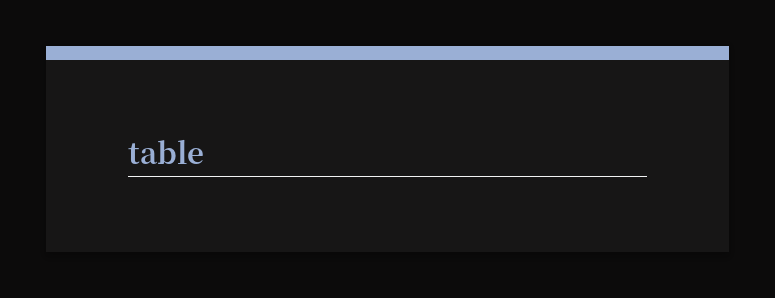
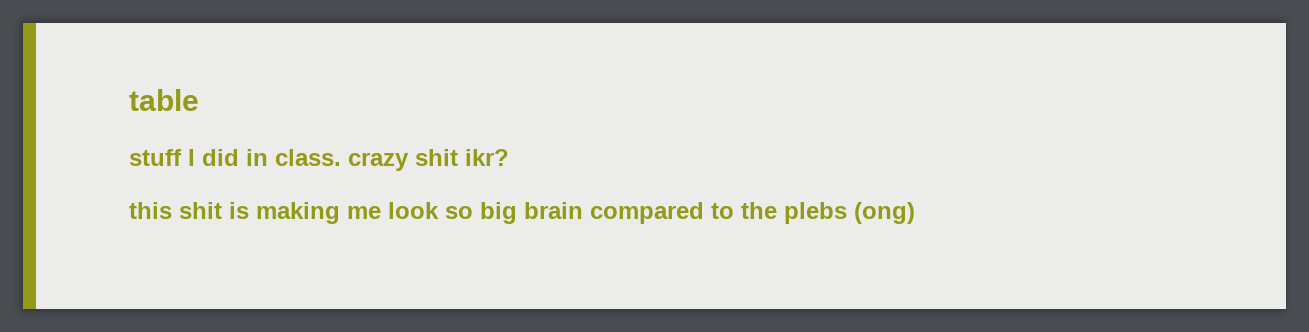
+ stuff I did in class. crazy shit ikr?
+ this shit is making me look so big brain compared to the plebs (ong)

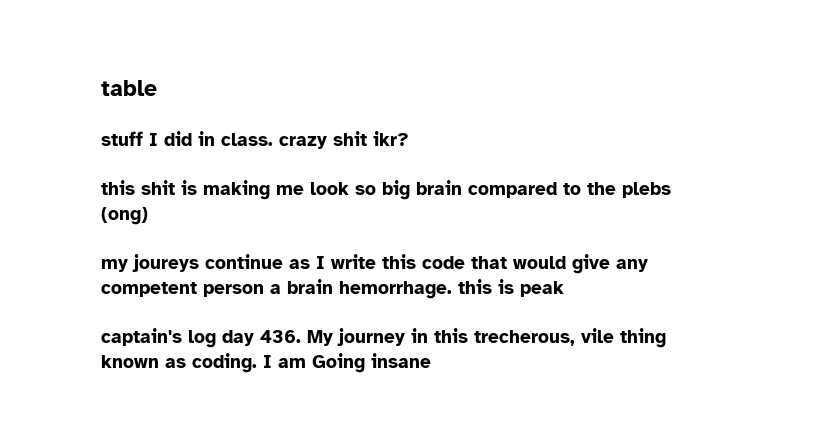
+ my joureys continue as I write this code that would give any competent person a brain hemorrhage. this is peak
+ captain's log day 436. My journey in this trecherous, vile thing known as coding. I am Going insane

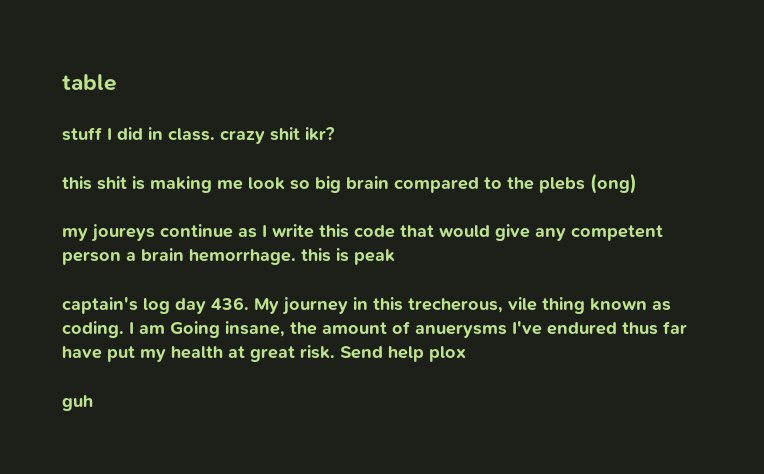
- I am Going insane
+ I am Going insane, the amount of anuerysms I've endured thus far have put my health at great risk. Send help plox
+ guh

